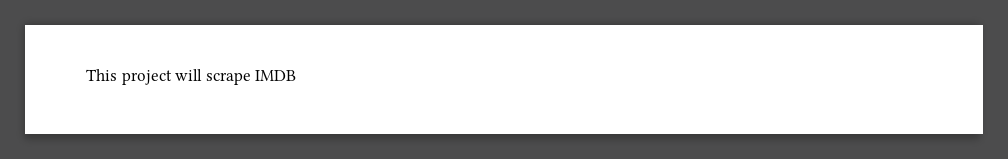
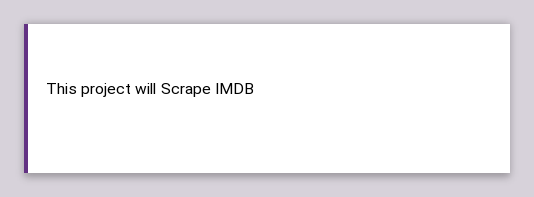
- This project will scrape IMDB
+ This project will Scrape IMDB

